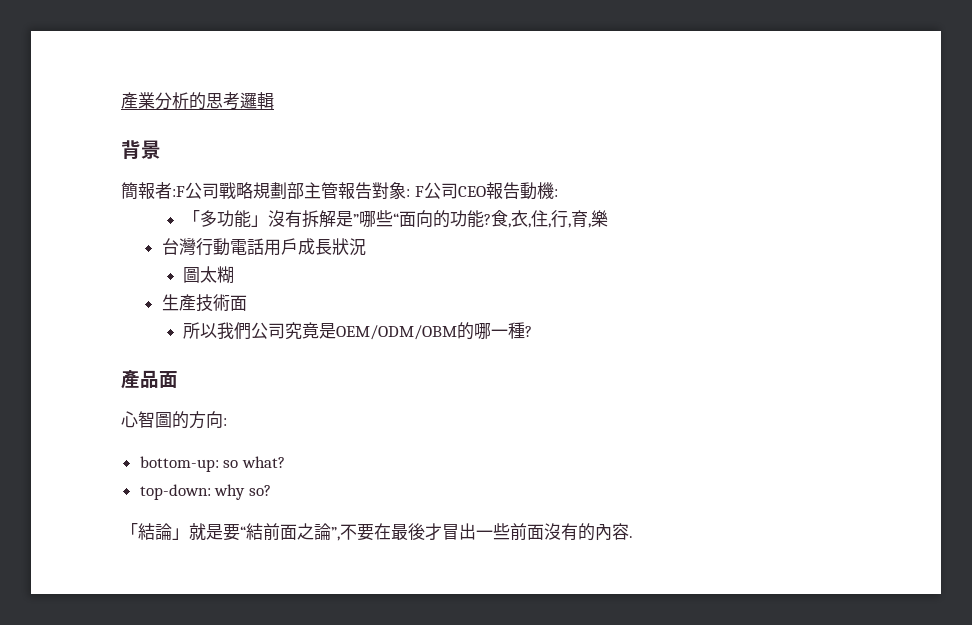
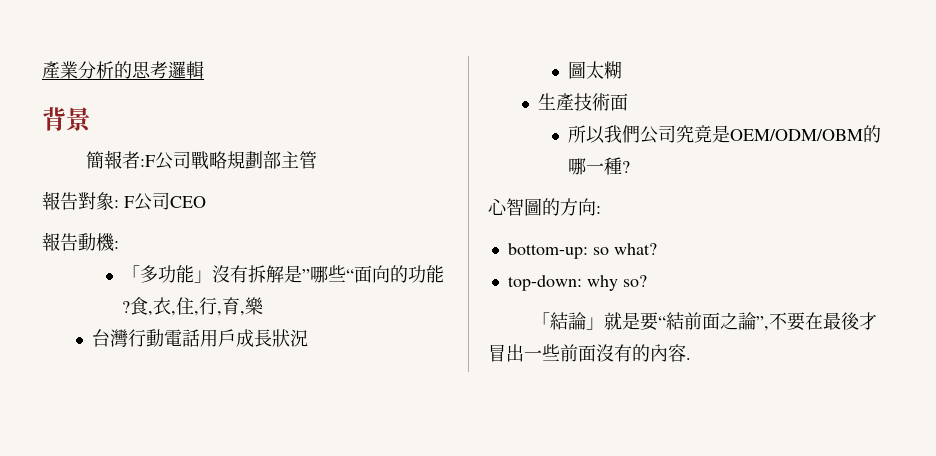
- 簡報者:F公司戰略規劃部主管報告對象: F公司CEO報告動機:
+ 簡報者:F公司戰略規劃部主管
+ 報告對象: F公司CEO
+ 報告動機:
- 產品面

